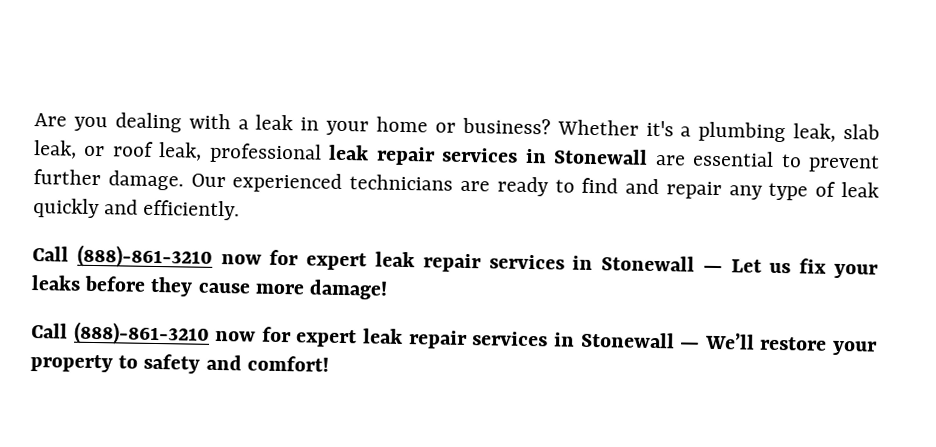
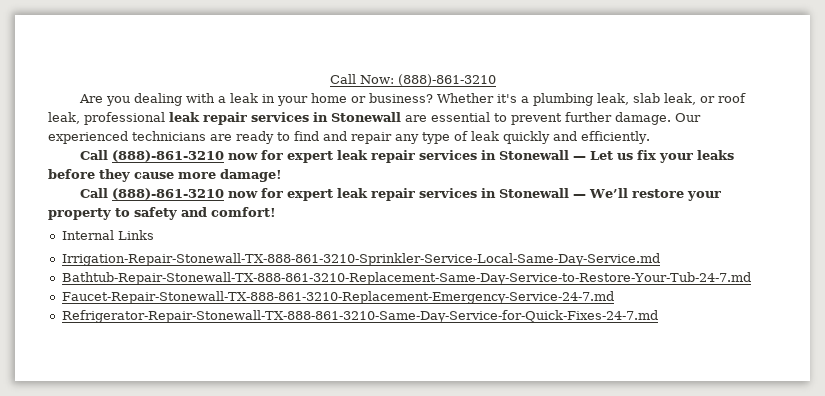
+ Call Now: (888)-861-3210
+ Internal Links
+ Irrigation-Repair-Stonewall-TX-888-861-3210-Sprinkler-Service-Local-Same-Day-Service.md
+ Bathtub-Repair-Stonewall-TX-888-861-3210-Replacement-Same-Day-Service-to-Restore-Your-Tub-24-7.md
+ Faucet-Repair-Stonewall-TX-888-861-3210-Replacement-Emergency-Service-24-7.md
+ Refrigerator-Repair-Stonewall-TX-888-861-3210-Same-Day-Service-for-Quick-Fixes-24-7.md

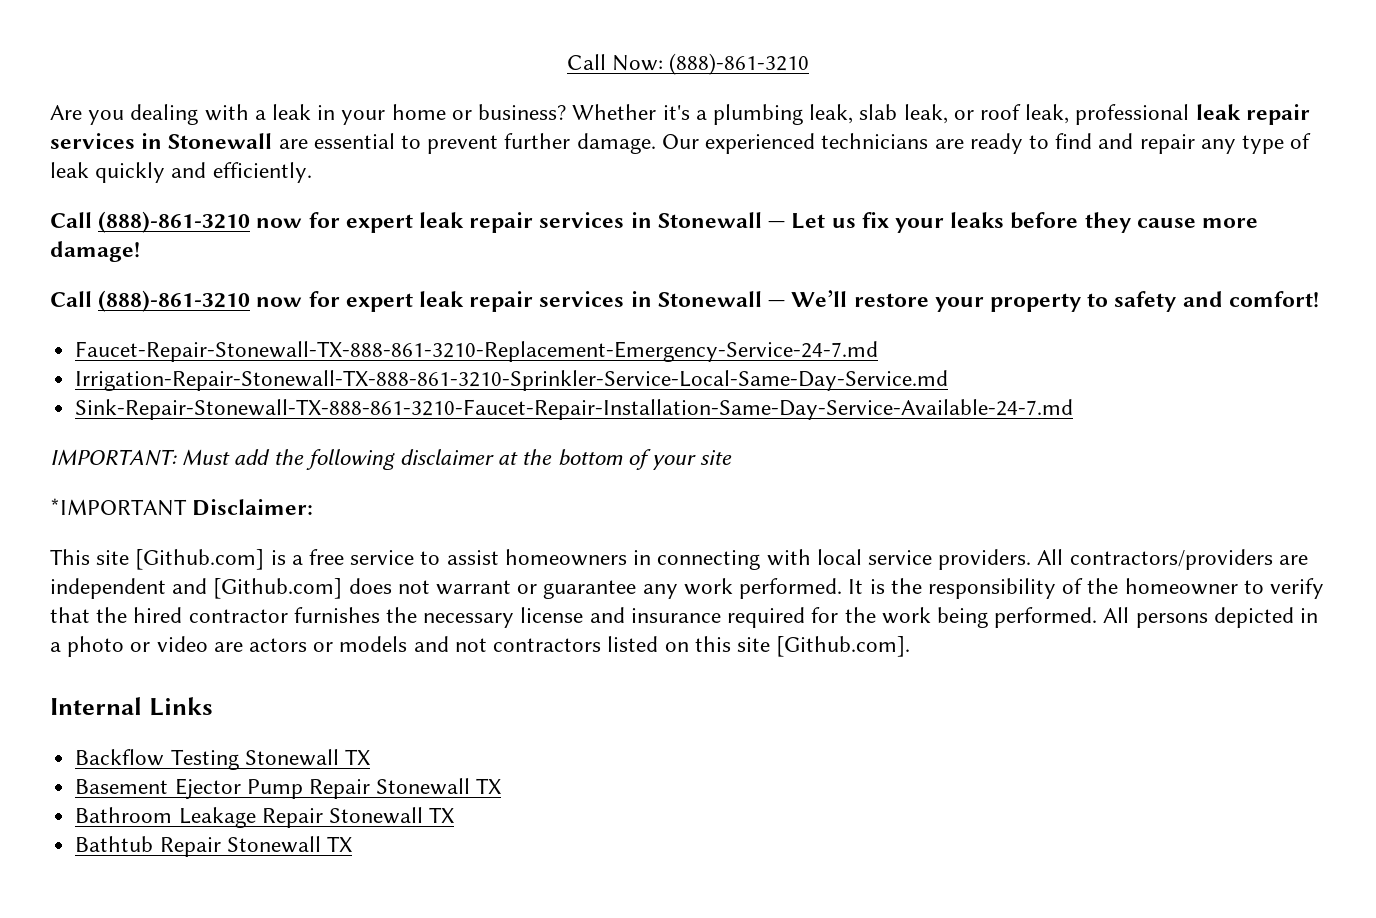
+ Faucet-Repair-Stonewall-TX-888-861-3210-Replacement-Emergency-Service-24-7.md
+ Irrigation-Repair-Stonewall-TX-888-861-3210-Sprinkler-Service-Local-Same-Day-Service.md
+ Sink-Repair-Stonewall-TX-888-861-3210-Faucet-Repair-Installation-Same-Day-Service-Available-24-7.md
+ IMPORTANT: Must add the following disclaimer at the bottom of your site
+ *IMPORTANT Disclaimer:
+ This site [Github.com] is a free service to assist homeowners in connecting with local service providers. All contractors/providers are independent and [Github.com] does not warrant or guarantee any work performed. It is the responsibility of the homeowner to verify that the hired contractor furnishes the necessary license and insurance required for the work being performed. All persons depicted in a photo or video are actors or models and not contractors listed on this site [Github.com].
  Internal Links
- Irrigation-Repair-Stonewall-TX-888-861-3210-Sprinkler-Service-Local-Same-Day-Service.md
- Bathtub-Repair-Stonewall-TX-888-861-3210-Replacement-Same-Day-Service-to-Restore-Your-Tub-24-7.md
- Faucet-Repair-Stonewall-TX-888-861-3210-Replacement-Emergency-Service-24-7.md
- Refrigerator-Repair-Stonewall-TX-888-861-3210-Same-Day-Service-for-Quick-Fixes-24-7.md
+ Backflow Testing Stonewall TX
+ Basement Ejector Pump Repair Stonewall TX
+ Bathroom Leakage Repair Stonewall TX
+ Bathtub Repair Stonewall TX

